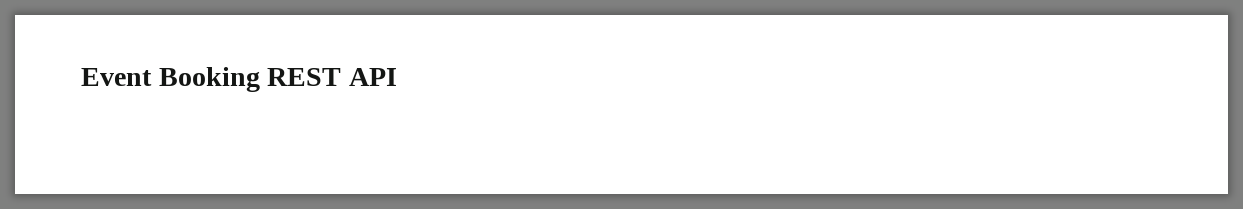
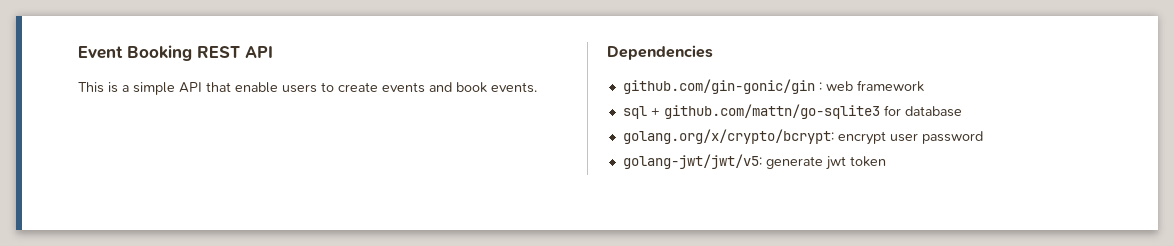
+ This is a simple API that enable users to create events and book events.
+ Dependencies
+ github.com/gin-gonic/gin : web framework
+ sql + github.com/mattn/go-sqlite3 for database
+ golang.org/x/crypto/bcrypt: encrypt user password
+ golang-jwt/jwt/v5: generate jwt token

